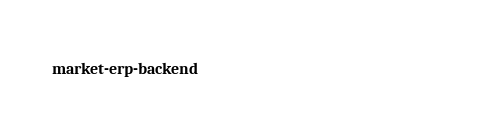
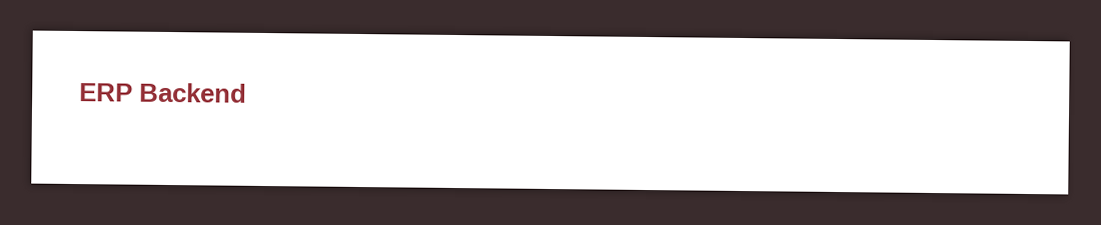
- market-erp-backend
+ ERP Backend

